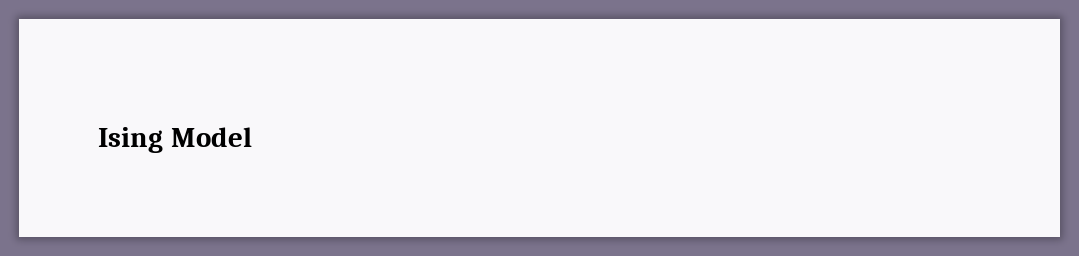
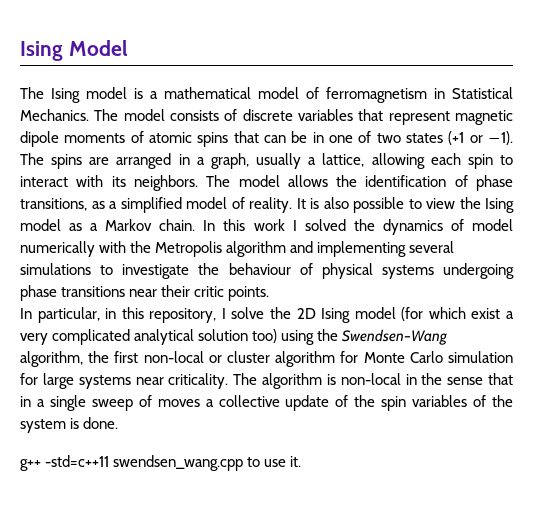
+ The Ising model is a mathematical model of ferromagnetism in Statistical Mechanics. The model consists of discrete variables that represent magnetic dipole moments of atomic spins that can be in one of two states (+1 or −1). The spins are arranged in a graph, usually a lattice, allowing each spin to interact with its neighbors. The model allows the identification of phase transitions, as a simplified model of reality. It is also possible to view the Ising model as a Markov chain. In this work I solved the dynamics of model numerically with the Metropolis algorithm and implementing several simulations to investigate the behaviour of physical systems undergoing phase transitions near their critic points.
+ In particular, in this repository, I solve the 2D Ising model (for which exist a very complicated analytical solution too) using the Swendsen–Wang algorithm, the first non-local or cluster algorithm for Monte Carlo simulation for large systems near criticality. The algorithm is non-local in the sense that in a single sweep of moves a collective update of the spin variables of the system is done.
+ g++ -std=c++11 swendsen_wang.cpp to use it.

